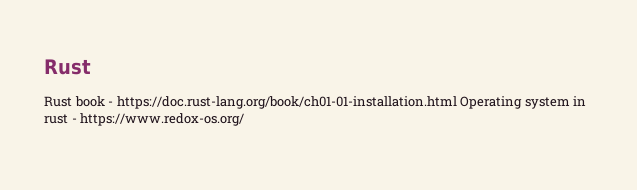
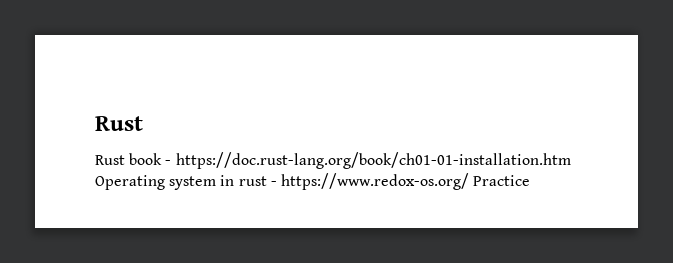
- Rust book - https://doc.rust-lang.org/book/ch01-01-installation.html Operating system in rust - https://www.redox-os.org/
+ Rust book - https://doc.rust-lang.org/book/ch01-01-installation.htm Operating system in rust - https://www.redox-os.org/ Practice

